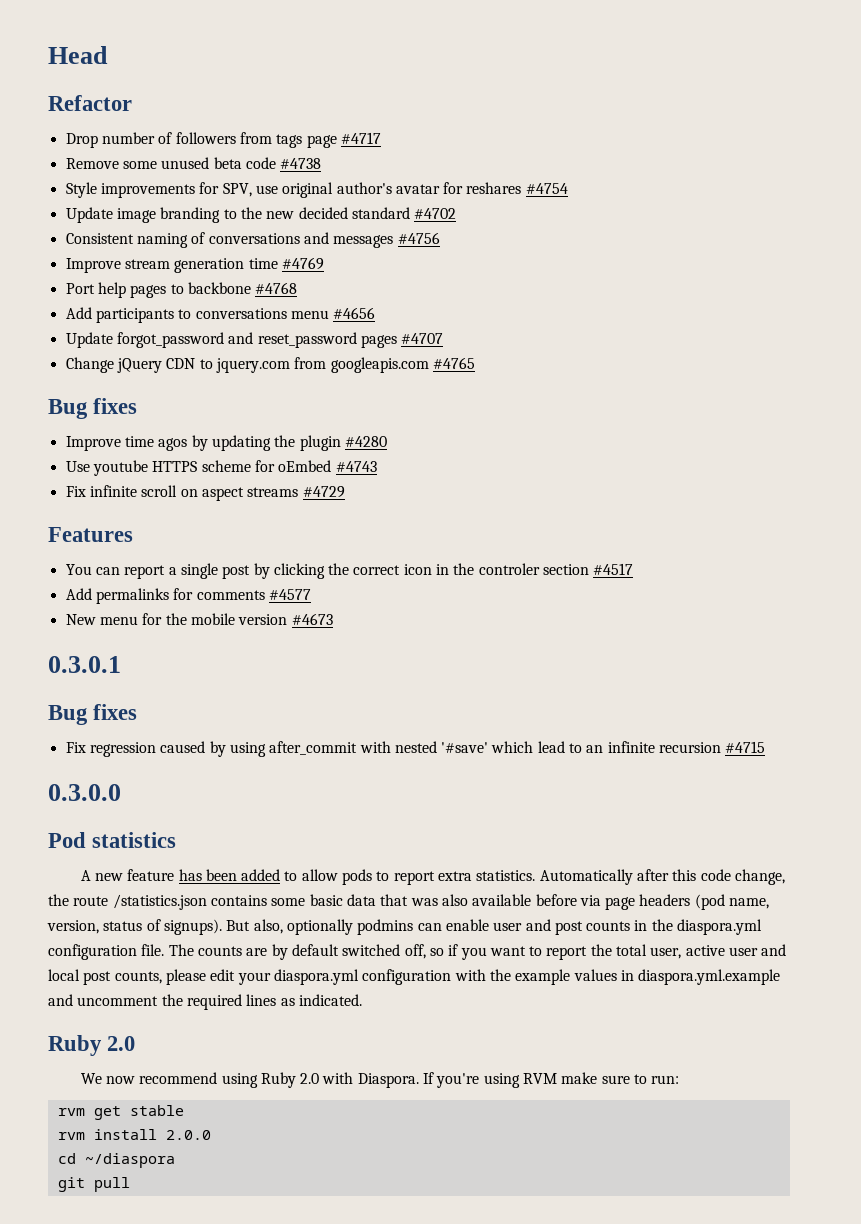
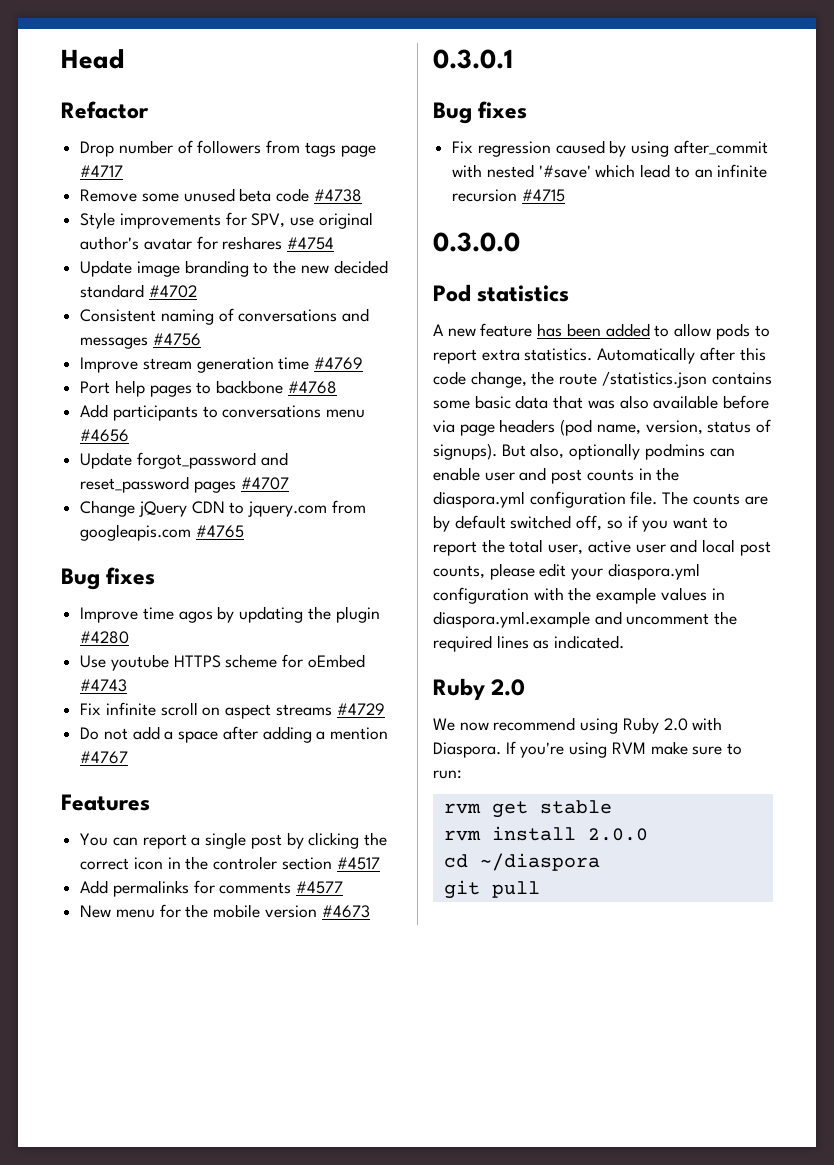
+ Do not add a space after adding a mention #4767

